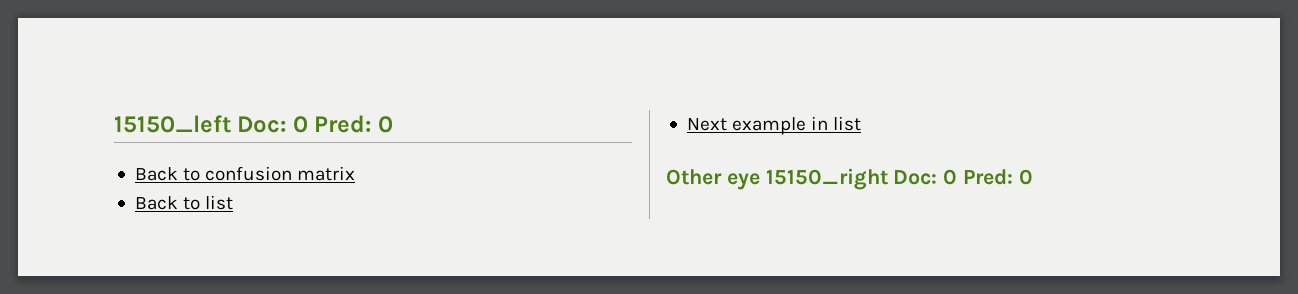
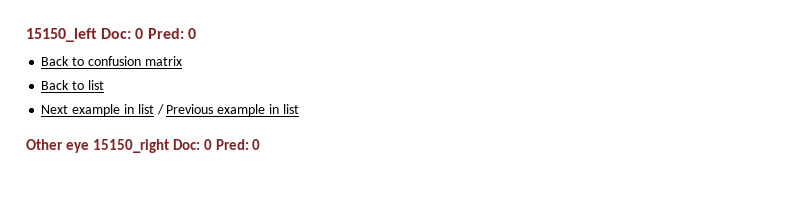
- Next example in list
+ Next example in list / Previous example in list

